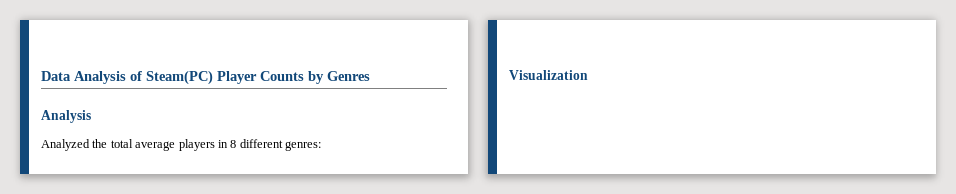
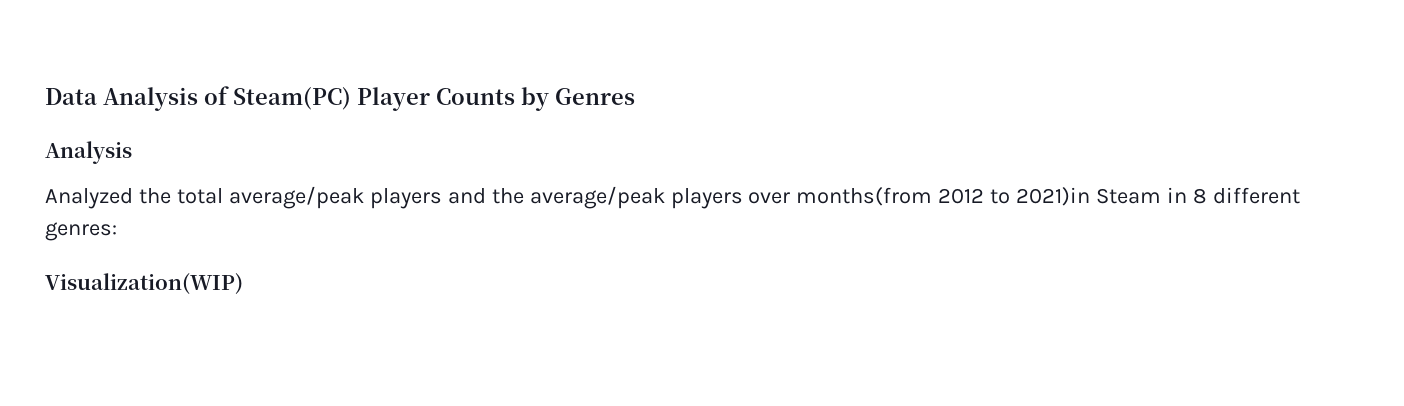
- Analyzed the total average players in 8 different genres:
+ Analyzed the total average/peak players and the average/peak players over months(from 2012 to 2021)in Steam in 8 different genres:
- Visualization
+ Visualization(WIP)

